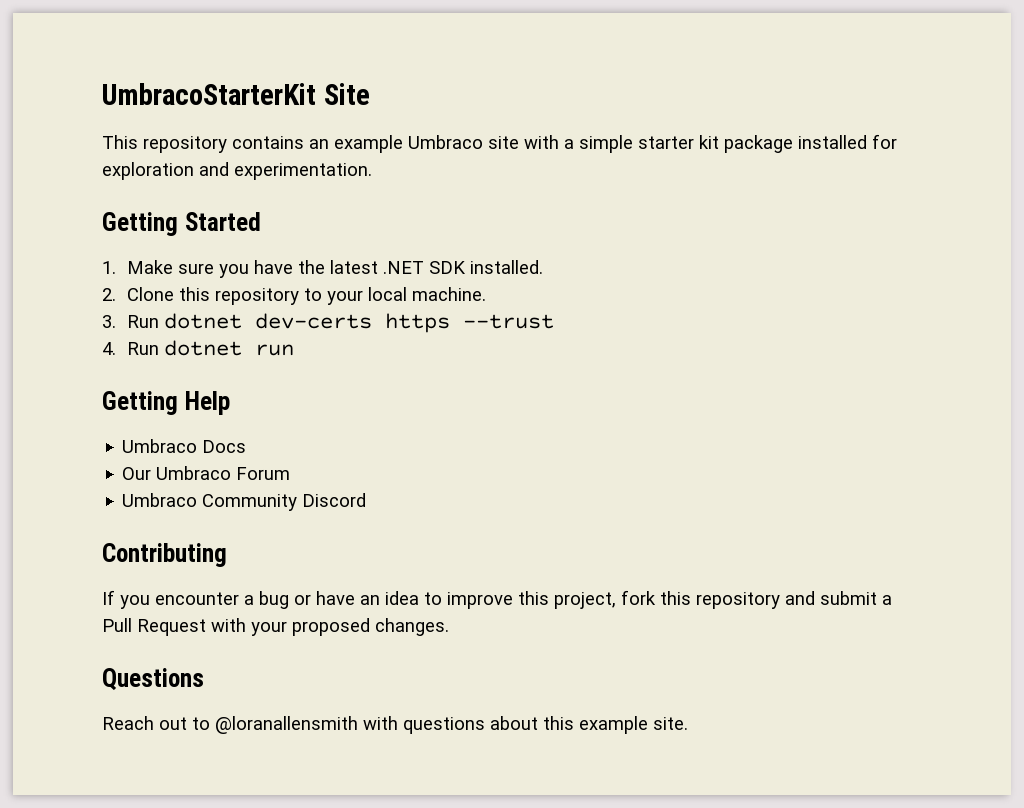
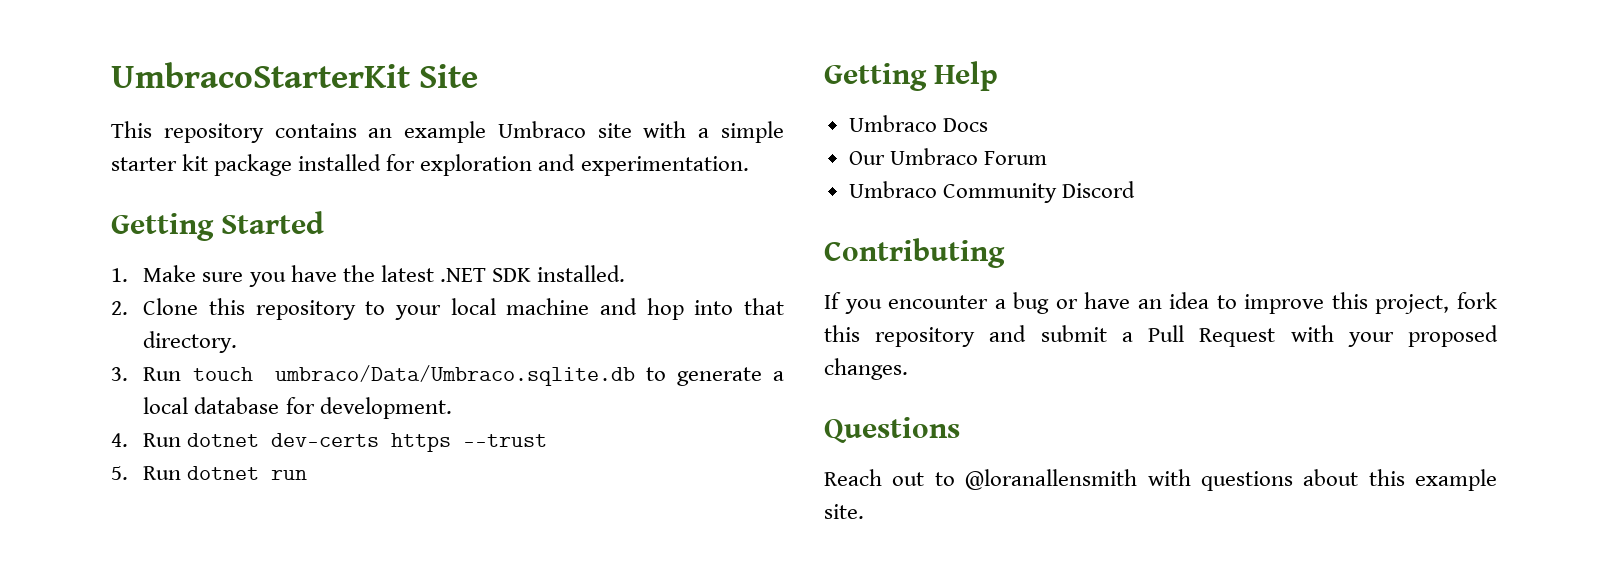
- 2. Clone this repository to your local machine.
- 3. Run dotnet dev-certs https --trust
+ 2. Clone this repository to your local machine and hop into that directory.
+ 3. Run touch umbraco/Data/Umbraco.sqlite.db to generate a local database for development.
+ 4. Run dotnet dev-certs https --trust
- 4. Run dotnet run
+ 5. Run dotnet run

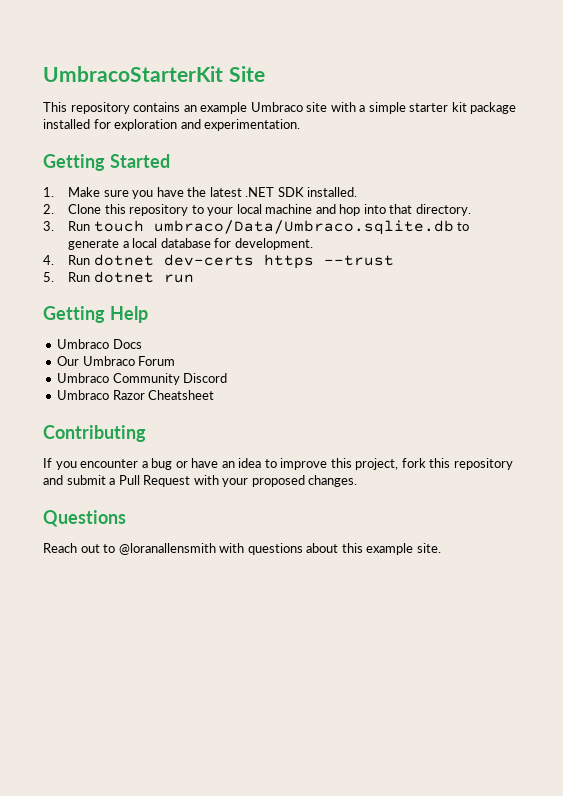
+ Umbraco Razor Cheatsheet

